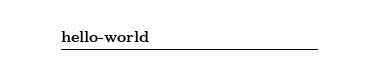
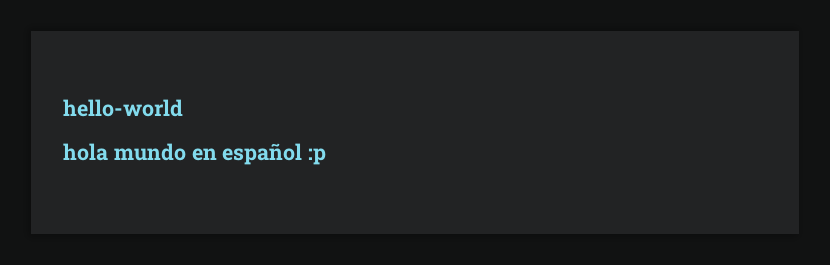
+ hola mundo en español :p

